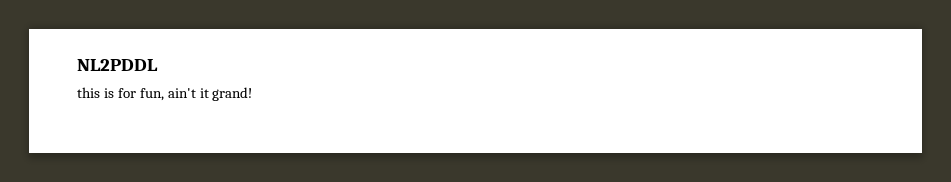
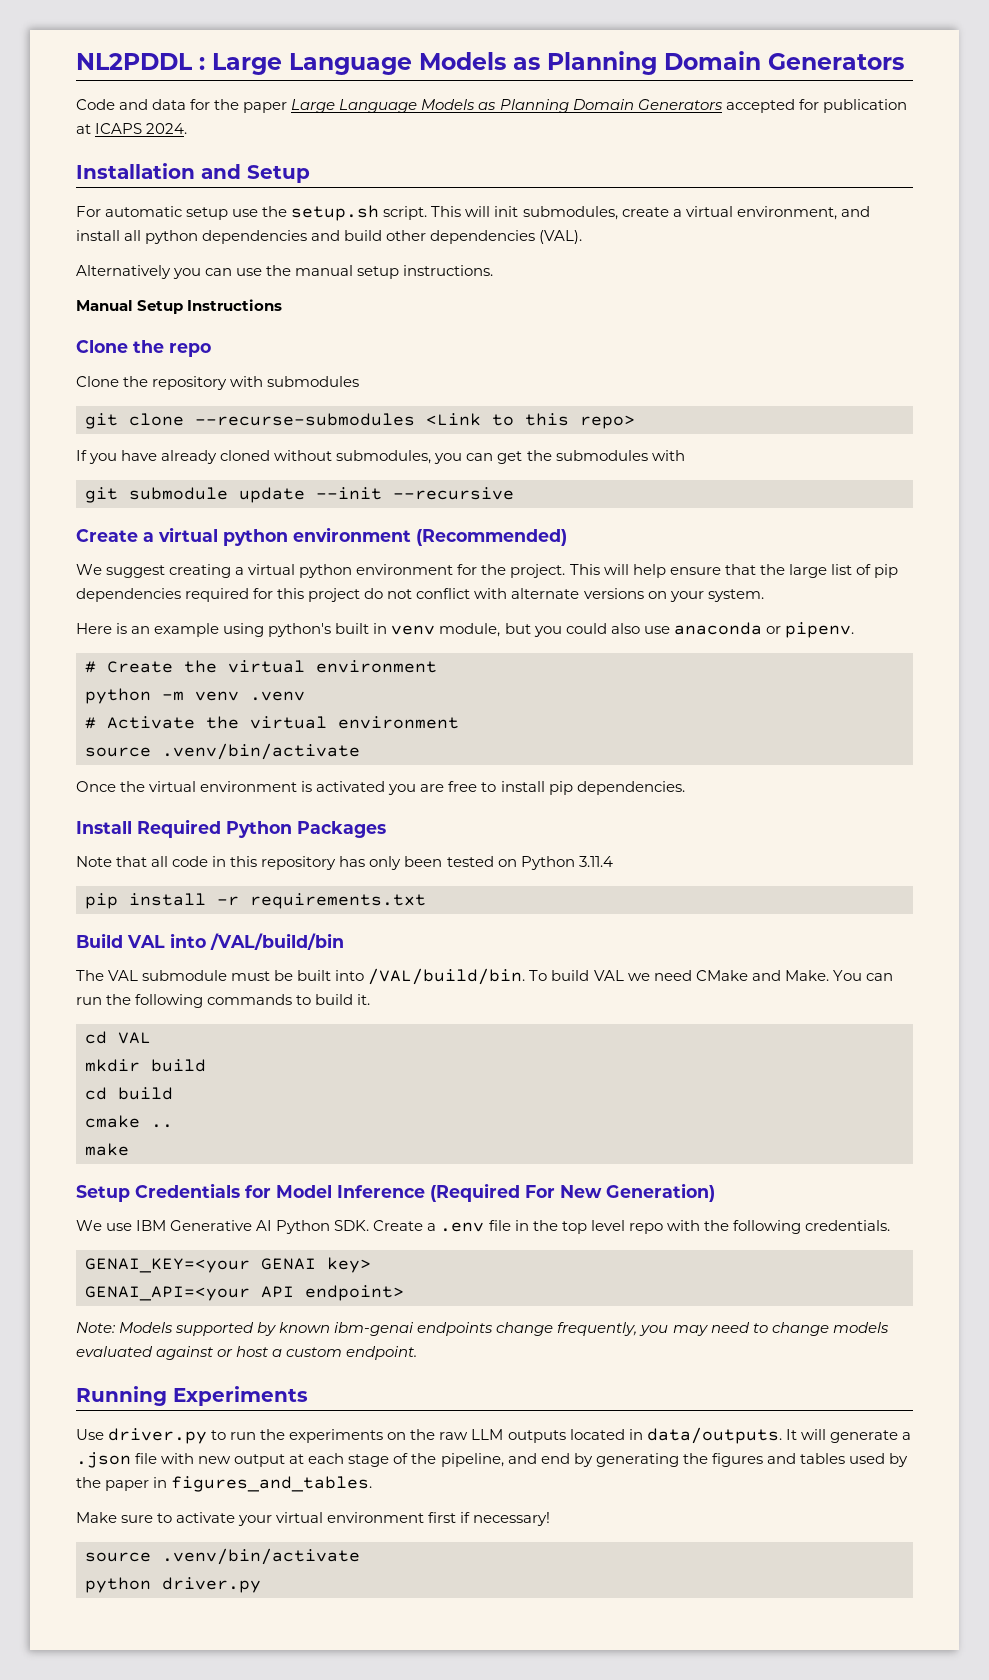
- NL2PDDL
- this is for fun, ain't it grand!
+ NL2PDDL : Large Language Models as Planning Domain Generators
+ Code and data for the paper Large Language Models as Planning Domain Generators accepted for publication at ICAPS 2024.
+ Installation and Setup
+ For automatic setup use the setup.sh script. This will init submodules, create a virtual environment, and install all python dependencies and build other dependencies (VAL).
+ Alternatively you can use the manual setup instructions.
+ Manual Setup Instructions
+ Clone the repo
+ Clone the repository with submodules
+ git clone --recurse-submodules <Link to this repo>
+ If you have already cloned without submodules, you can get the submodules with
+ git submodule update --init --recursive
+ Create a virtual python environment (Recommended)
+ We suggest creating a virtual python environment for the project. This will help ensure that the large list of pip dependencies required for this project do not conflict with alternate versions on your system.
+ Here is an example using python's built in venv module, but you could also use anaconda or pipenv.
+ # Create the virtual environment
+ python -m venv .venv
+ # Activate the virtual environment
+ source .venv/bin/activate
+ Once the virtual environment is activated you are free to install pip dependencies.
+ Install Required Python Packages
+ Note that all code in this repository has only been tested on Python 3.11.4
+ pip install -r requirements.txt
+ Build VAL into /VAL/build/bin
+ The VAL submodule must be built into /VAL/build/bin. To build VAL we need CMake and Make. You can run the following commands to build it.
+ cd VAL
+ mkdir build
+ cd build
+ cmake ..
+ make
+ Setup Credentials for Model Inference (Required For New Generation)
+ We use IBM Generative AI Python SDK. Create a .env file in the top level repo with the following credentials.
+ GENAI_KEY=<your GENAI key>
+ GENAI_API=<your API endpoint>
+ Note: Models supported by known ibm-genai endpoints change frequently, you may need to change models evaluated against or host a custom endpoint.
+ Running Experiments
+ Use driver.py to run the experiments on the raw LLM outputs located in data/outputs. It will generate a .json file with new output at each stage of the pipeline, and end by generating the figures and tables used by the paper in figures_and_tables.
+ Make sure to activate your virtual environment first if necessary!
+ source .venv/bin/activate
+ python driver.py

